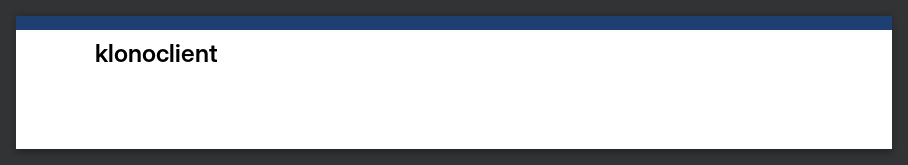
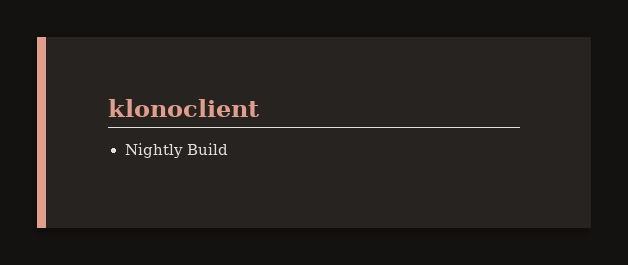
+ Nightly Build

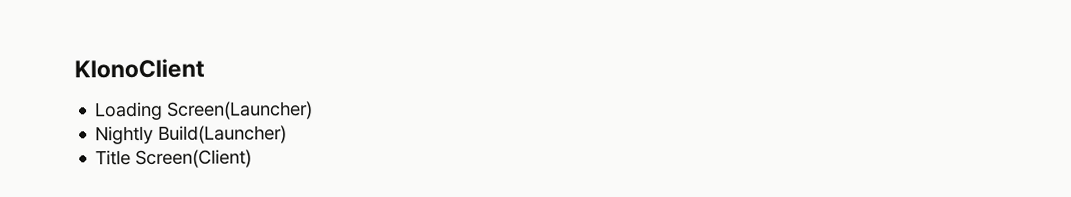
- klonoclient
- Nightly Build
+ KlonoClient
+ Loading Screen(Launcher)
+ Nightly Build(Launcher)
+ Title Screen(Client)

